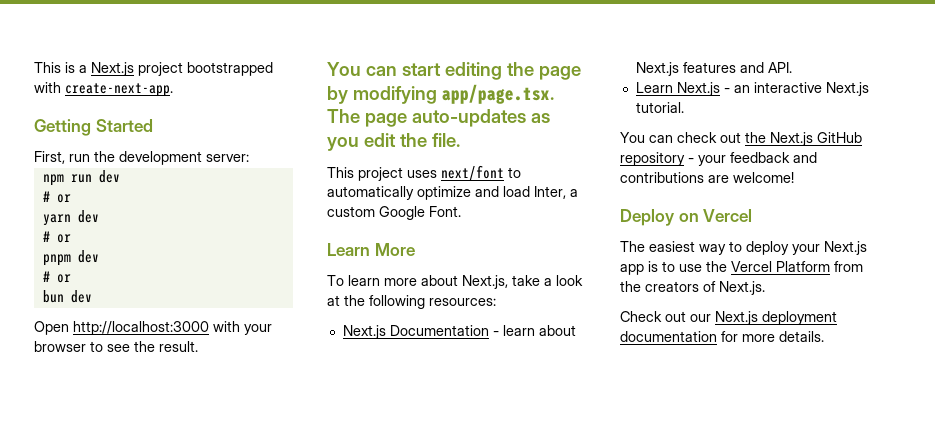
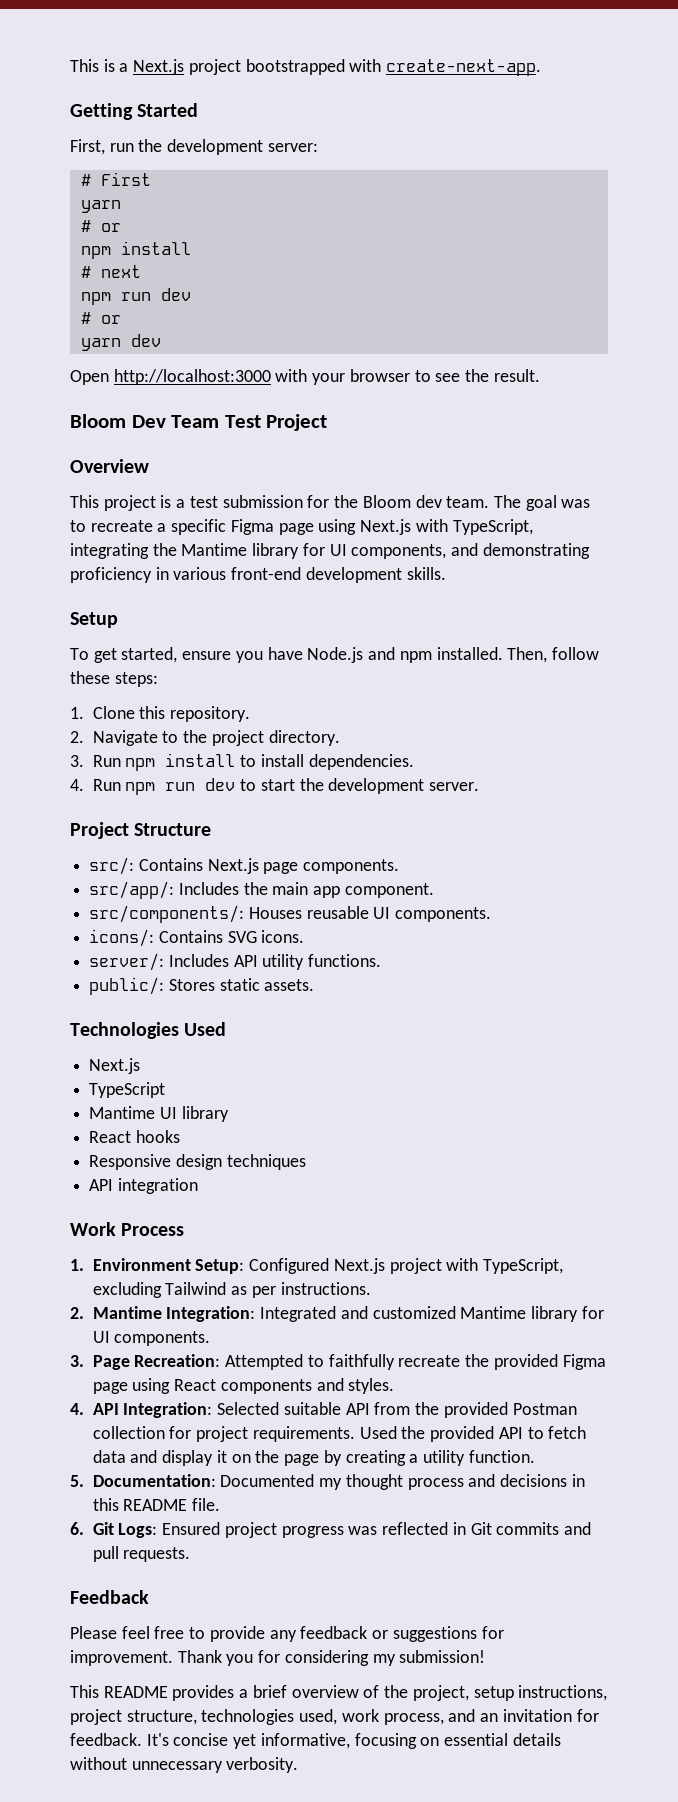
+ # First
+ yarn
+ # or
+ npm install
+ # next
  yarn dev
- # or
- pnpm dev
- # or
- bun dev
- You can start editing the page by modifying app/page.tsx. The page auto-updates as you edit the file.
- This project uses next/font to automatically optimize and load Inter, a custom Google Font.
- Learn More
- To learn more about Next.js, take a look at the following resources:
- Next.js Documentation - learn about Next.js features and API.
- Learn Next.js - an interactive Next.js tutorial.
- You can check out the Next.js GitHub repository - your feedback and contributions are welcome!
- Deploy on Vercel
- The easiest way to deploy your Next.js app is to use the Vercel Platform from the creators of Next.js.
- Check out our Next.js deployment documentation for more details.
+ Bloom Dev Team Test Project
+ Overview
+ This project is a test submission for the Bloom dev team. The goal was to recreate a specific Figma page using Next.js with TypeScript, integrating the Mantime library for UI components, and demonstrating proficiency in various front-end development skills.
+ Setup
+ To get started, ensure you have Node.js and npm installed. Then, follow these steps:
+ 1. Clone this repository.
+ 2. Navigate to the project directory.
+ 3. Run npm install to install dependencies.
+ 4. Run npm run dev to start the development server.
+ Project Structure
+ src/: Contains Next.js page components.
+ src/app/: Includes the main app component.
+ src/components/: Houses reusable UI components.
+ icons/: Contains SVG icons.
+ server/: Includes API utility functions.
+ public/: Stores static assets.
+ Technologies Used
+ Next.js
+ TypeScript
+ Mantime UI library
+ React hooks
+ Responsive design techniques
+ API integration
+ Work Process
+ 1. Environment Setup: Configured Next.js project with TypeScript, excluding Tailwind as per instructions.
+ 2. Mantime Integration: Integrated and customized Mantime library for UI components.
+ 3. Page Recreation: Attempted to faithfully recreate the provided Figma page using React components and styles.
+ 4. API Integration: Selected suitable API from the provided Postman collection for project requirements. Used the provided API to fetch data and display it on the page by creating a utility function.
+ 5. Documentation: Documented my thought process and decisions in this README file.
+ 6. Git Logs: Ensured project progress was reflected in Git commits and pull requests.
+ Feedback
+ Please feel free to provide any feedback or suggestions for improvement. Thank you for considering my submission!
+ This README provides a brief overview of the project, setup instructions, project structure, technologies used, work process, and an invitation for feedback. It's concise yet informative, focusing on essential details without unnecessary verbosity.

